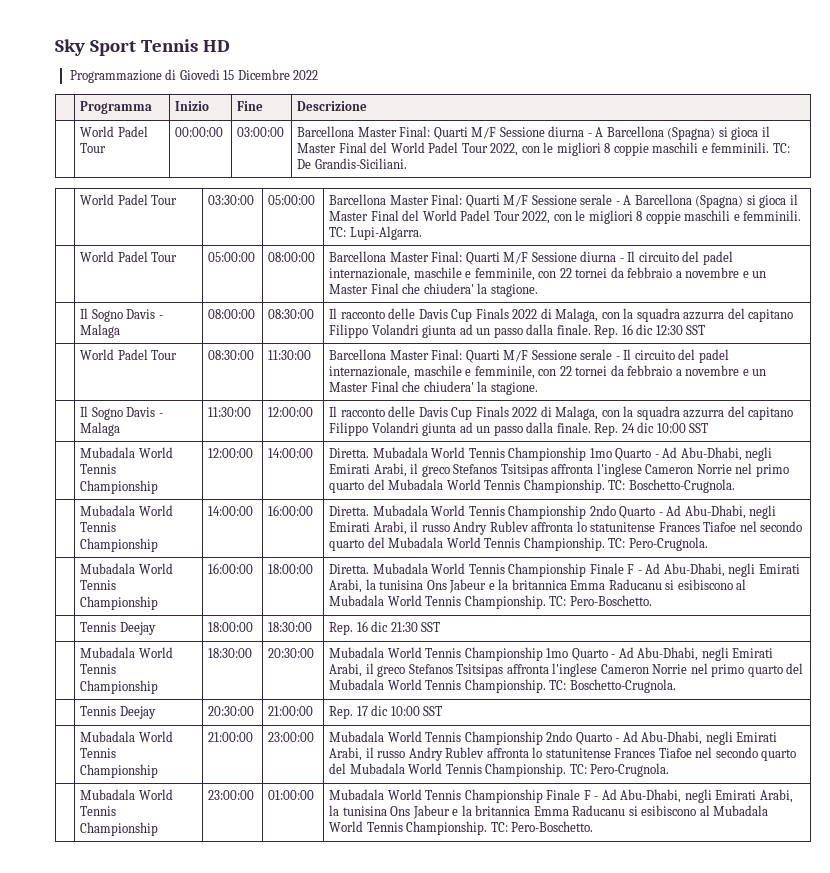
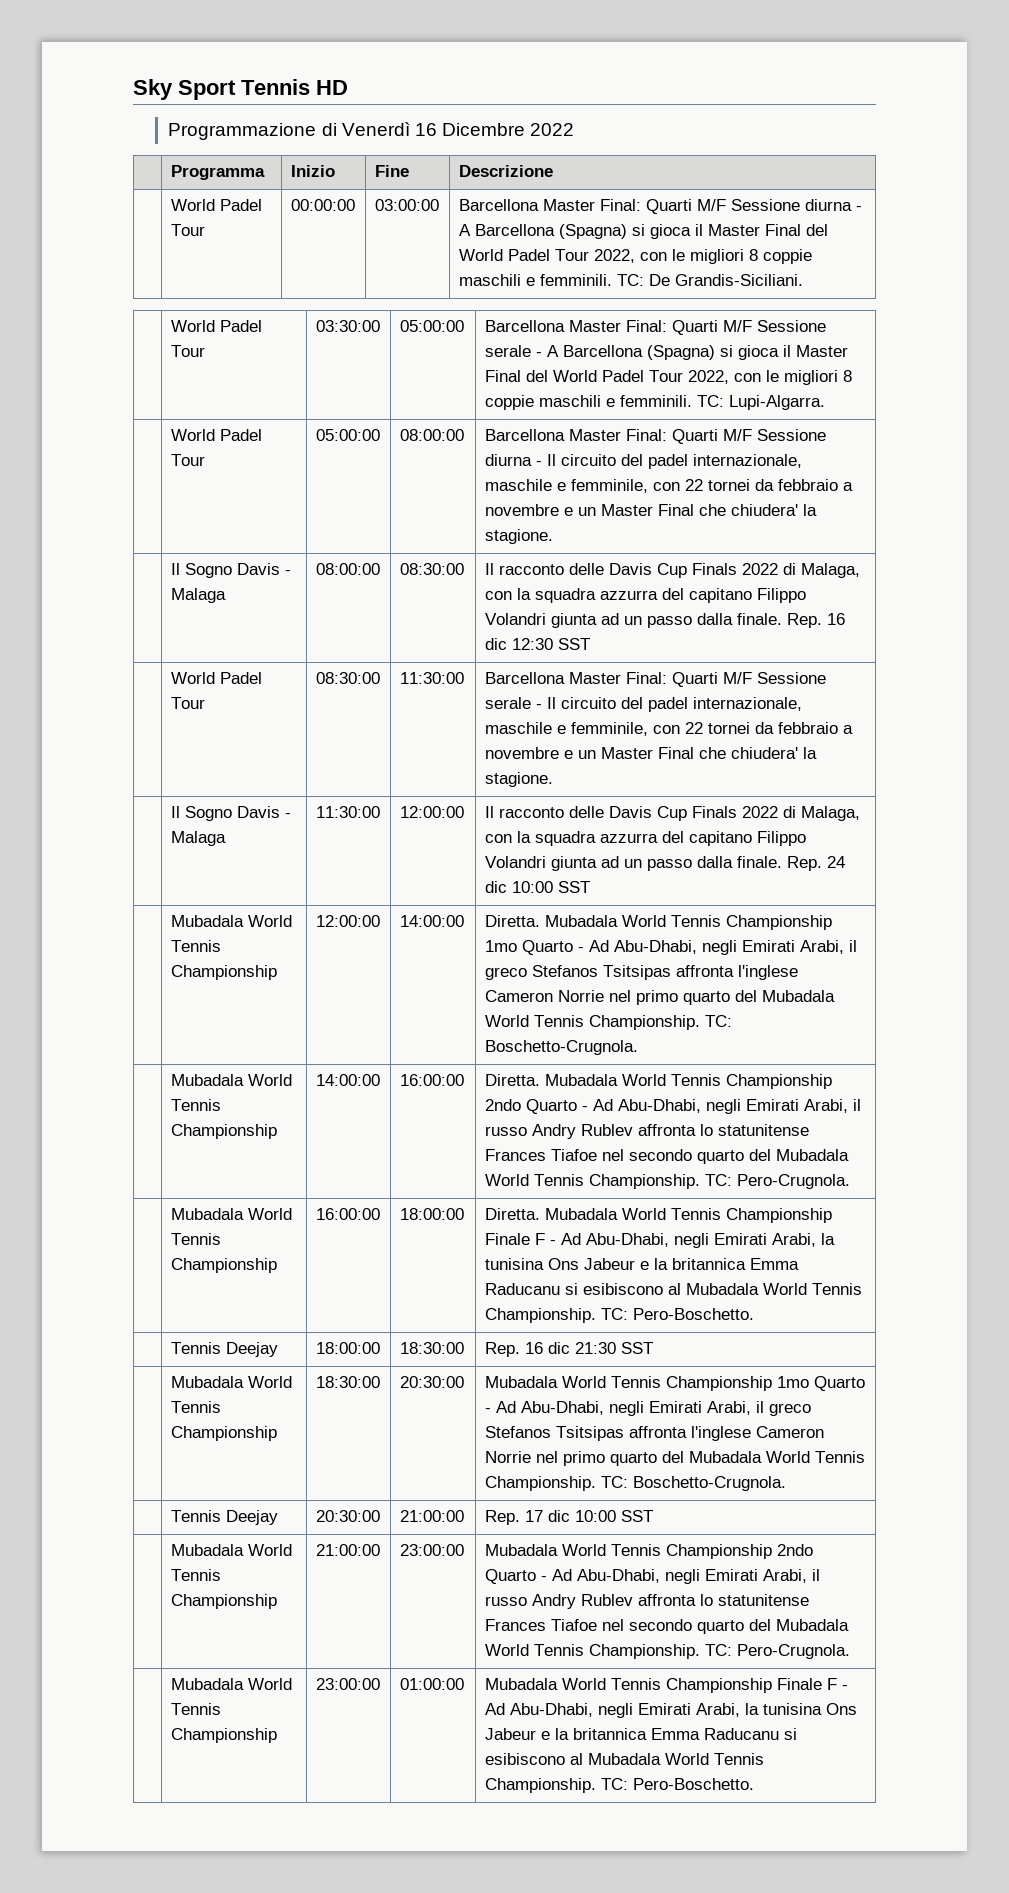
- Programmazione di Giovedì 15 Dicembre 2022
+ Programmazione di Venerdì 16 Dicembre 2022

